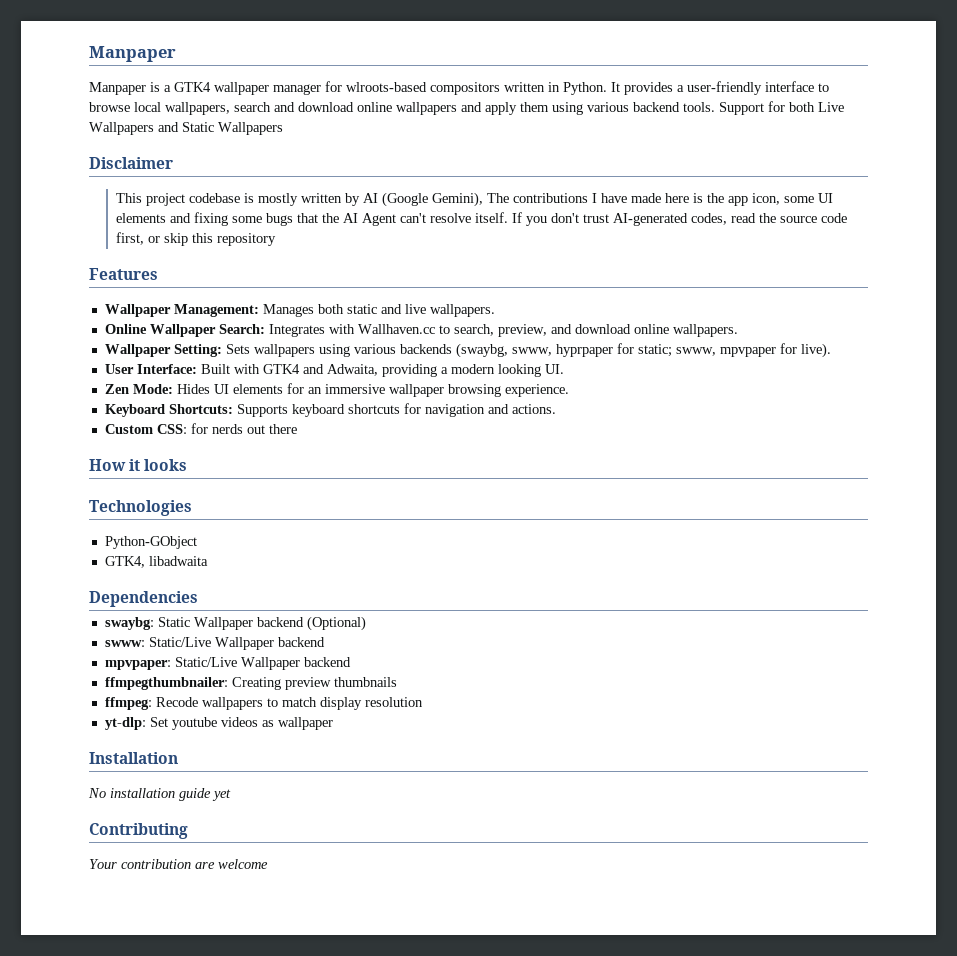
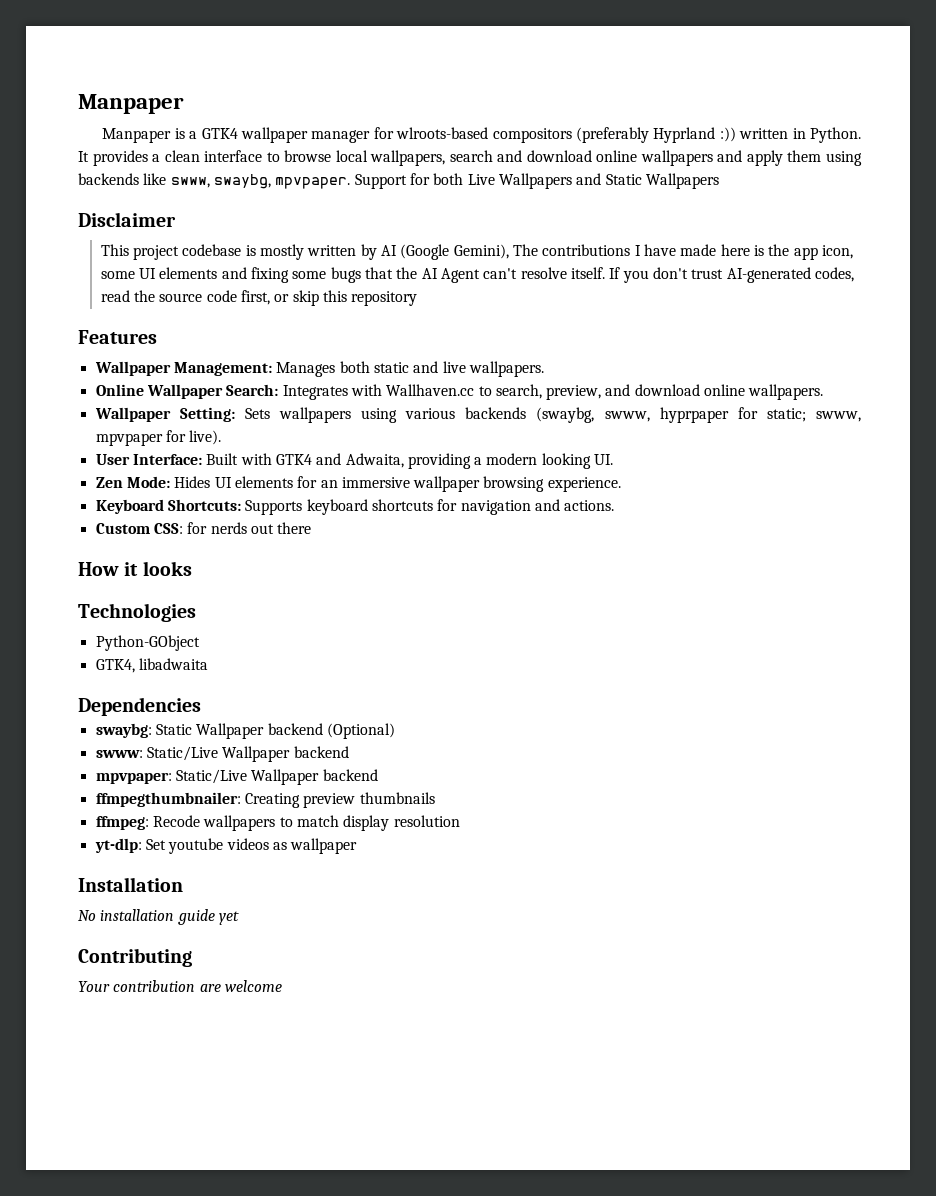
- Manpaper is a GTK4 wallpaper manager for wlroots-based compositors written in Python.
+ Manpaper is a GTK4 wallpaper manager for wlroots-based compositors (preferably Hyprland :)) written in Python.
- It provides a user-friendly interface to browse local wallpapers, search and download online wallpapers and apply them using various backend tools.
+ It provides a clean interface to browse local wallpapers, search and download online wallpapers and apply them using backends like swww, swaybg, mpvpaper.

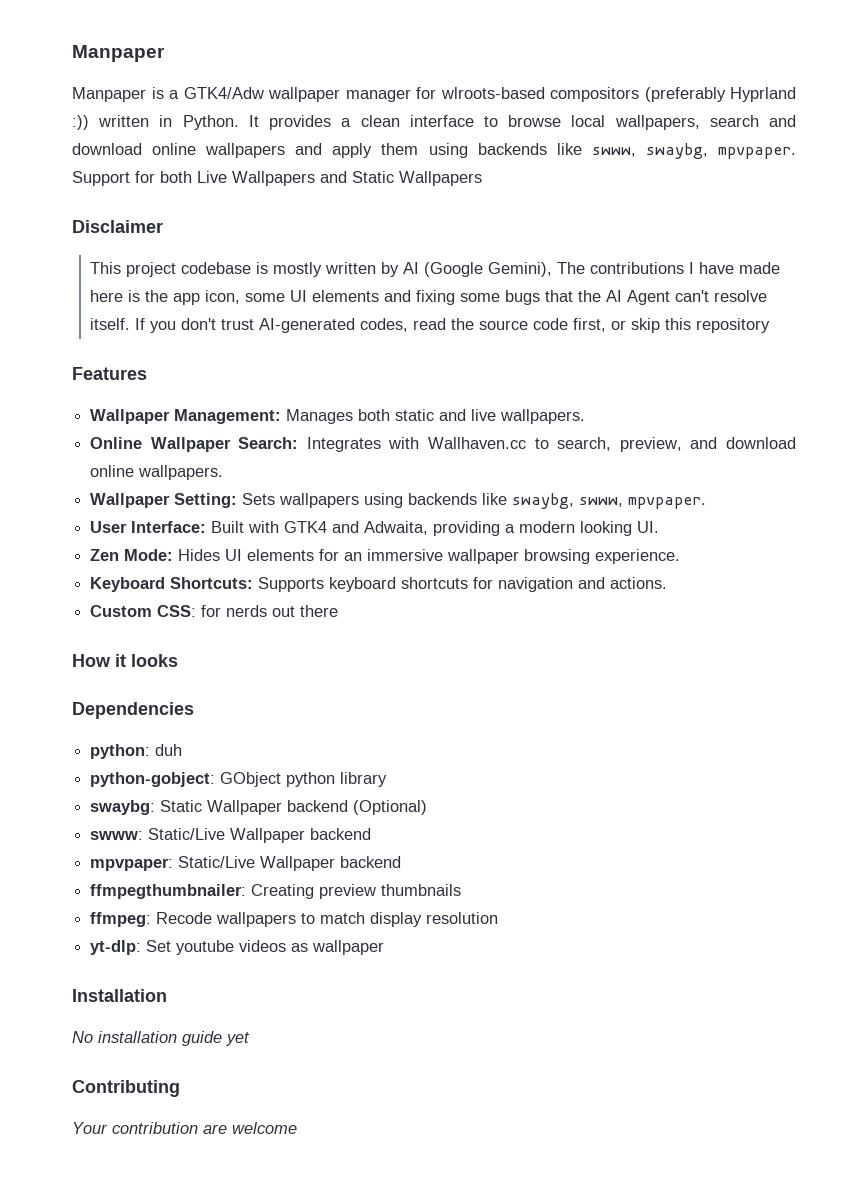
- Manpaper is a GTK4 wallpaper manager for wlroots-based compositors (preferably Hyprland :)) written in Python.
+ Manpaper is a GTK4/Adw wallpaper manager for wlroots-based compositors (preferably Hyprland :)) written in Python.
- Wallpaper Setting: Sets wallpapers using various backends (swaybg, swww, hyprpaper for static; swww, mpvpaper for live).
+ Wallpaper Setting: Sets wallpapers using backends like swaybg, swww, mpvpaper.
- Technologies
- Python-GObject
- GTK4, libadwaita
  Dependencies
+ python: duh
+ python-gobject: GObject python library

